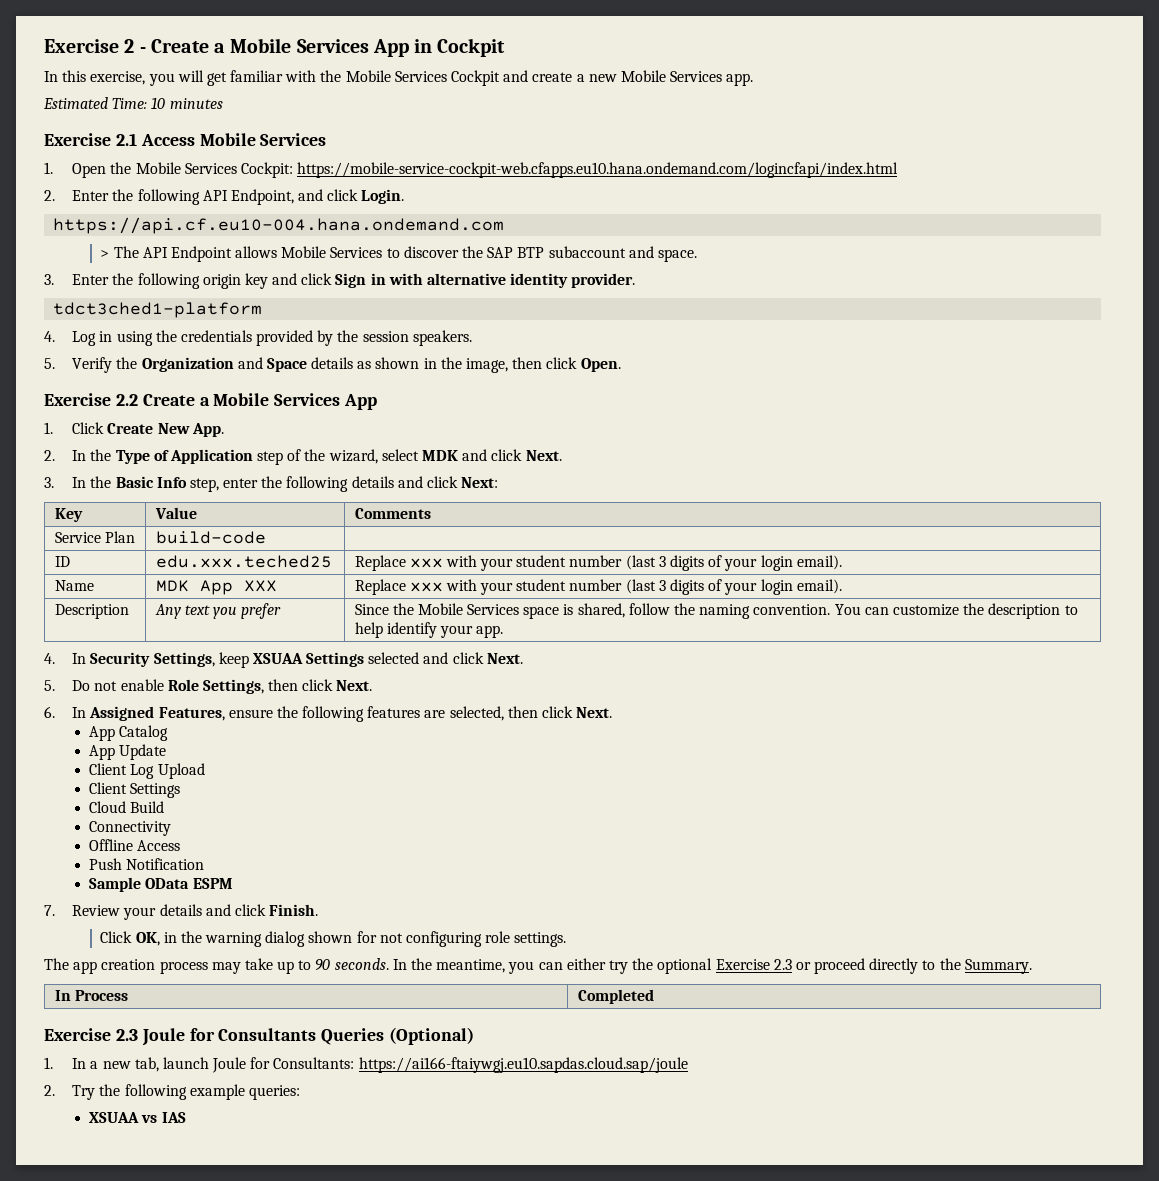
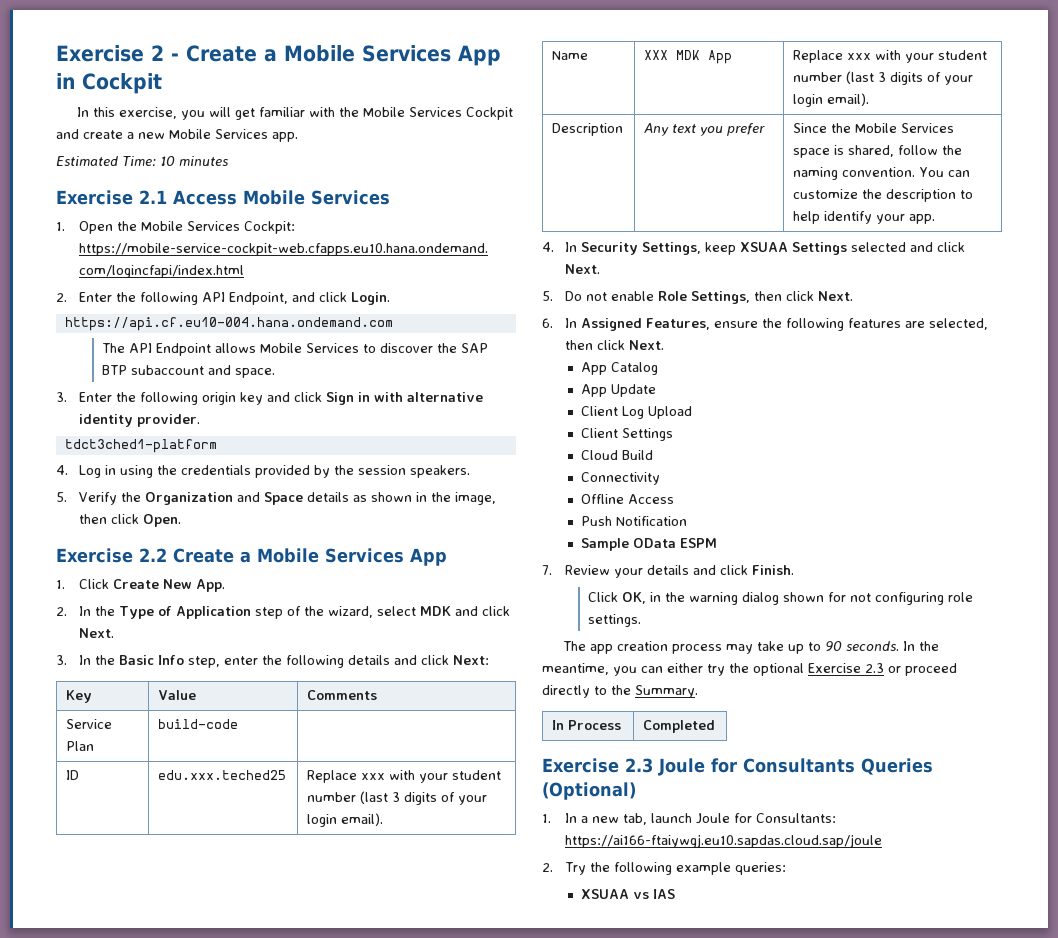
- > The API Endpoint allows Mobile Services to discover the SAP BTP subaccount and space.
+ The API Endpoint allows Mobile Services to discover the SAP BTP subaccount and space.
- Name | MDK App XXX | Replace xxx with your student number (last 3 digits of your login email).
+ Name | XXX MDK App | Replace xxx with your student number (last 3 digits of your login email).

